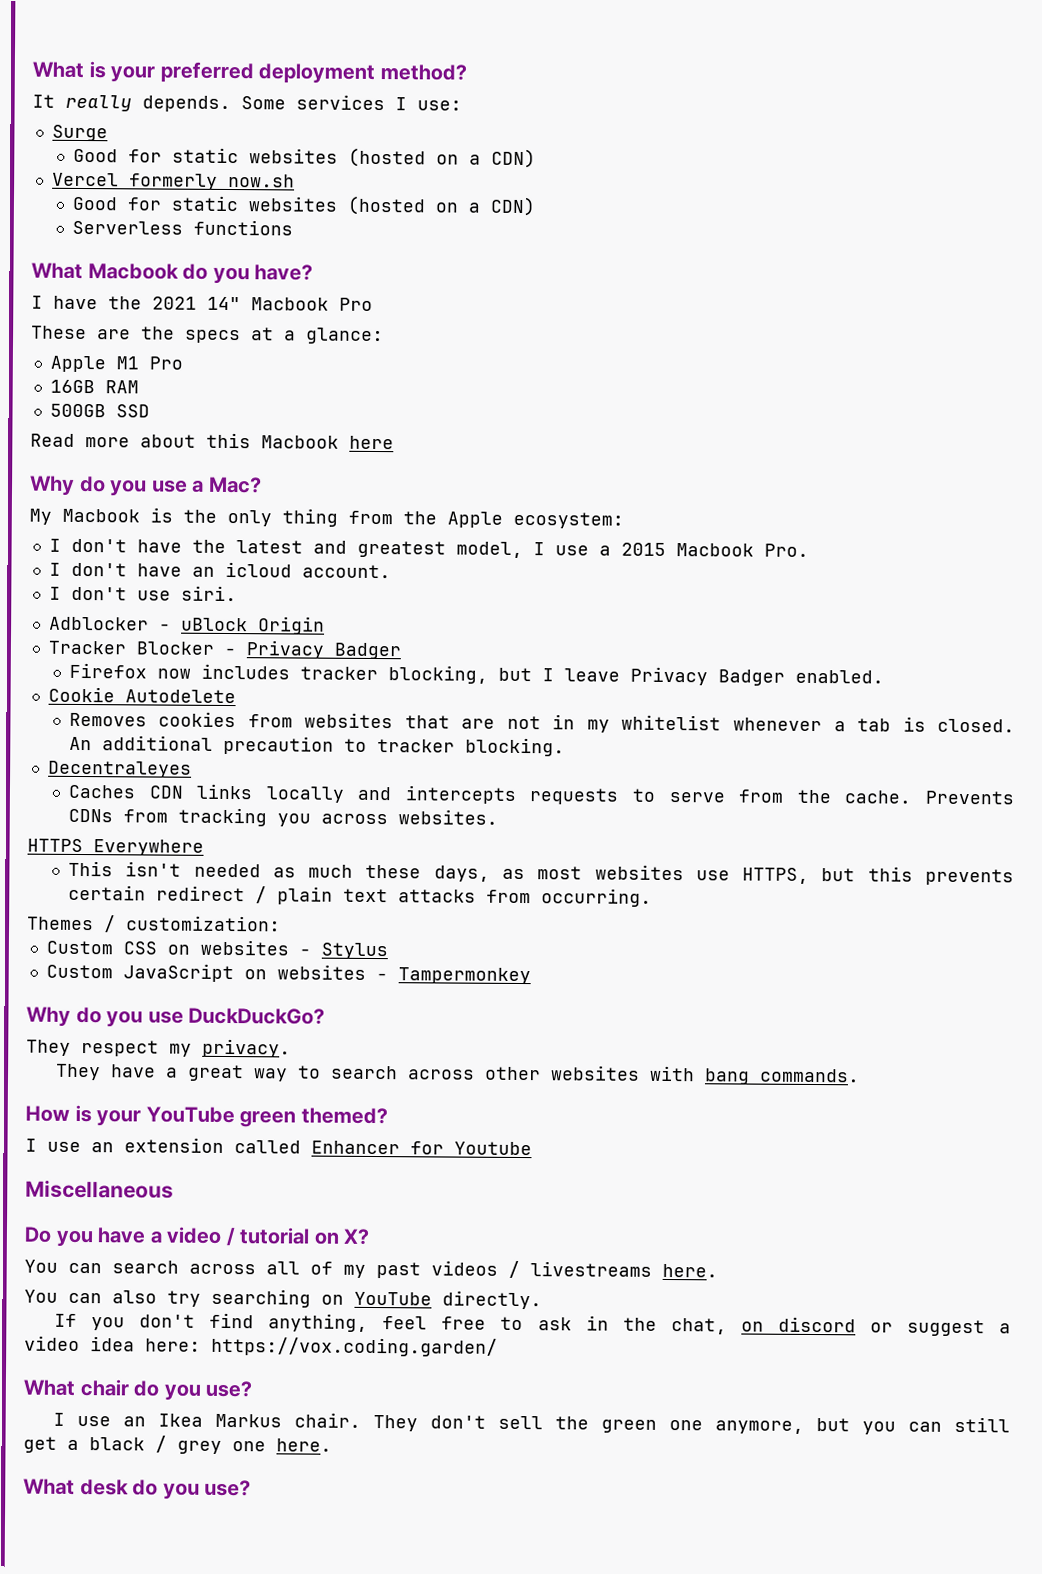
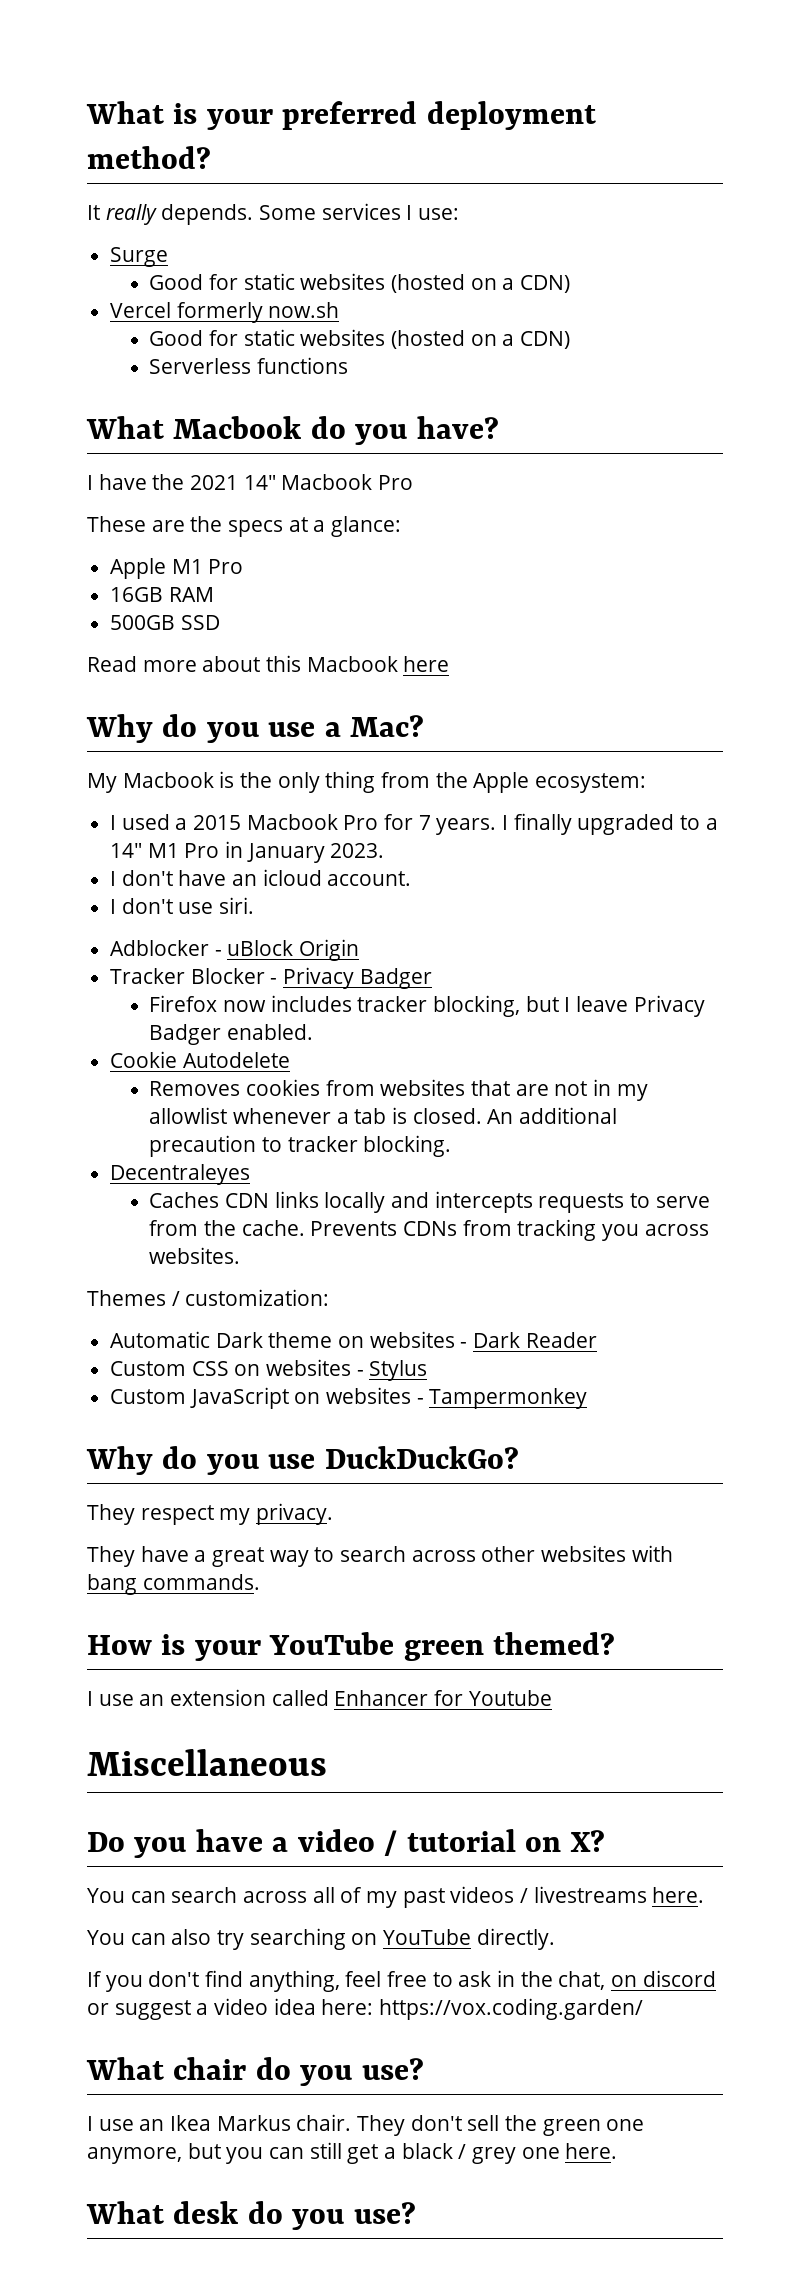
- I don't have the latest and greatest model, I use a 2015 Macbook Pro.
+ I used a 2015 Macbook Pro for 7 years. I finally upgraded to a 14" M1 Pro in January 2023.
- Removes cookies from websites that are not in my whitelist whenever a tab is closed.
+ Removes cookies from websites that are not in my allowlist whenever a tab is closed.
- HTTPS Everywhere
- This isn't needed as much these days, as most websites use HTTPS, but this prevents certain redirect / plain text attacks from occurring.
  Themes / customization:
+ Automatic Dark theme on websites - Dark Reader

